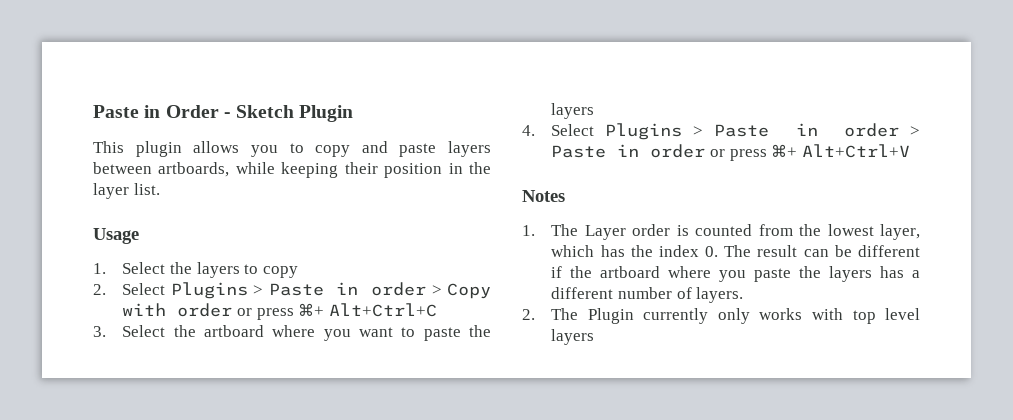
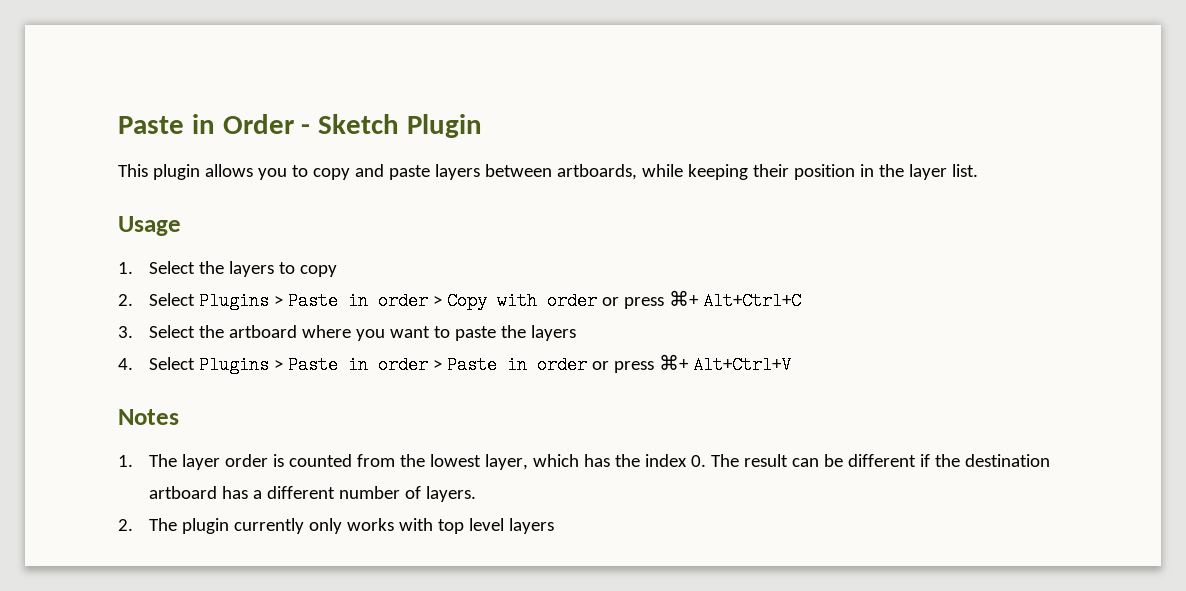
- 1. The Layer order is counted from the lowest layer, which has the index 0. The result can be different if the artboard where you paste the layers has a different number of layers.
+ 1. The layer order is counted from the lowest layer, which has the index 0. The result can be different if the destination artboard has a different number of layers.
- 2. The Plugin currently only works with top level layers
+ 2. The plugin currently only works with top level layers

